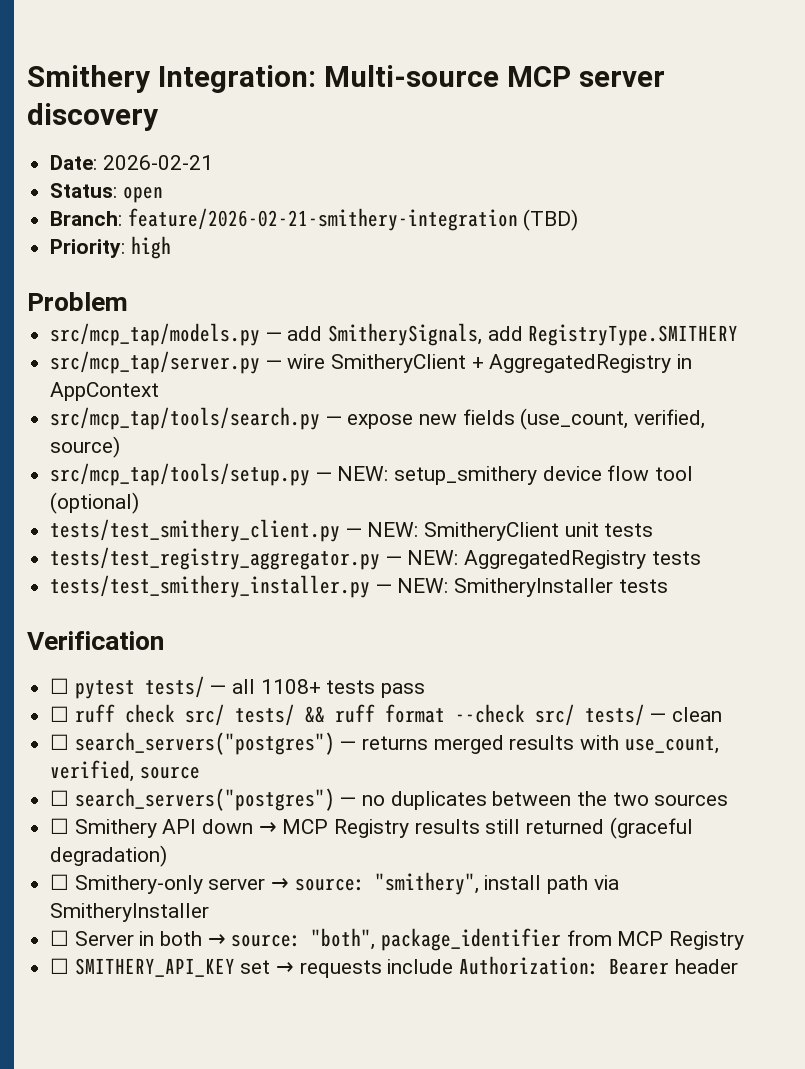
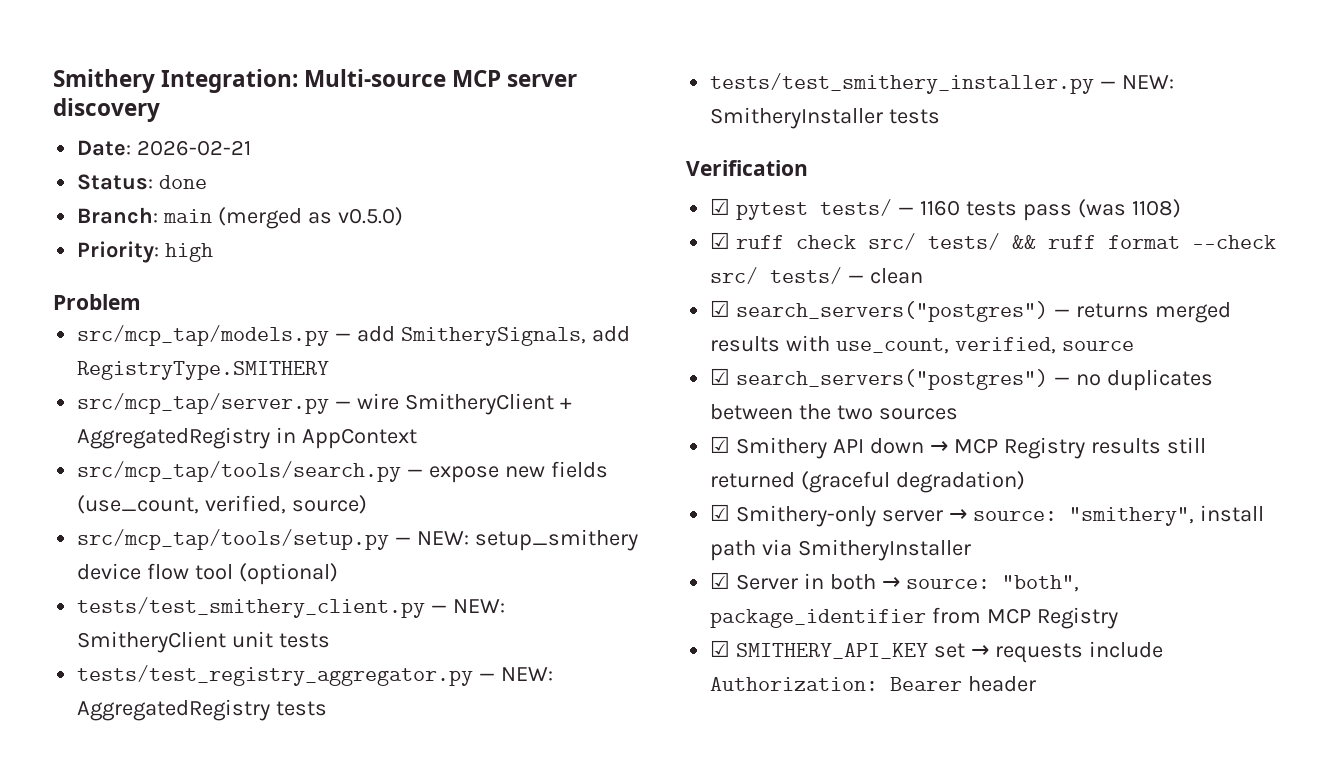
- Status: open
+ Status: done
- Branch: feature/2026-02-21-smithery-integration (TBD)
+ Branch: main (merged as v0.5.0)
- ☐ pytest tests/ — all 1108+ tests pass
- ☐ ruff check src/ tests/ && ruff format --check src/ tests/ — clean
+ ☑ pytest tests/ — 1160 tests pass (was 1108)
+ ☑ ruff check src/ tests/ && ruff format --check src/ tests/ — clean
- ☐ search_servers("postgres") — returns merged results with use_count, verified, source
+ ☑ search_servers("postgres") — returns merged results with use_count, verified, source
- ☐ search_servers("postgres") — no duplicates between the two sources
+ ☑ search_servers("postgres") — no duplicates between the two sources
- ☐ Smithery API down → MCP Registry results still returned (graceful degradation)
+ ☑ Smithery API down → MCP Registry results still returned (graceful degradation)
- ☐ Smithery-only server → source: "smithery", install path via SmitheryInstaller
+ ☑ Smithery-only server → source: "smithery", install path via SmitheryInstaller
- ☐ Server in both → source: "both", package_identifier from MCP Registry
+ ☑ Server in both → source: "both", package_identifier from MCP Registry
- ☐ SMITHERY_API_KEY set → requests include Authorization: Bearer header
+ ☑ SMITHERY_API_KEY set → requests include Authorization: Bearer header

